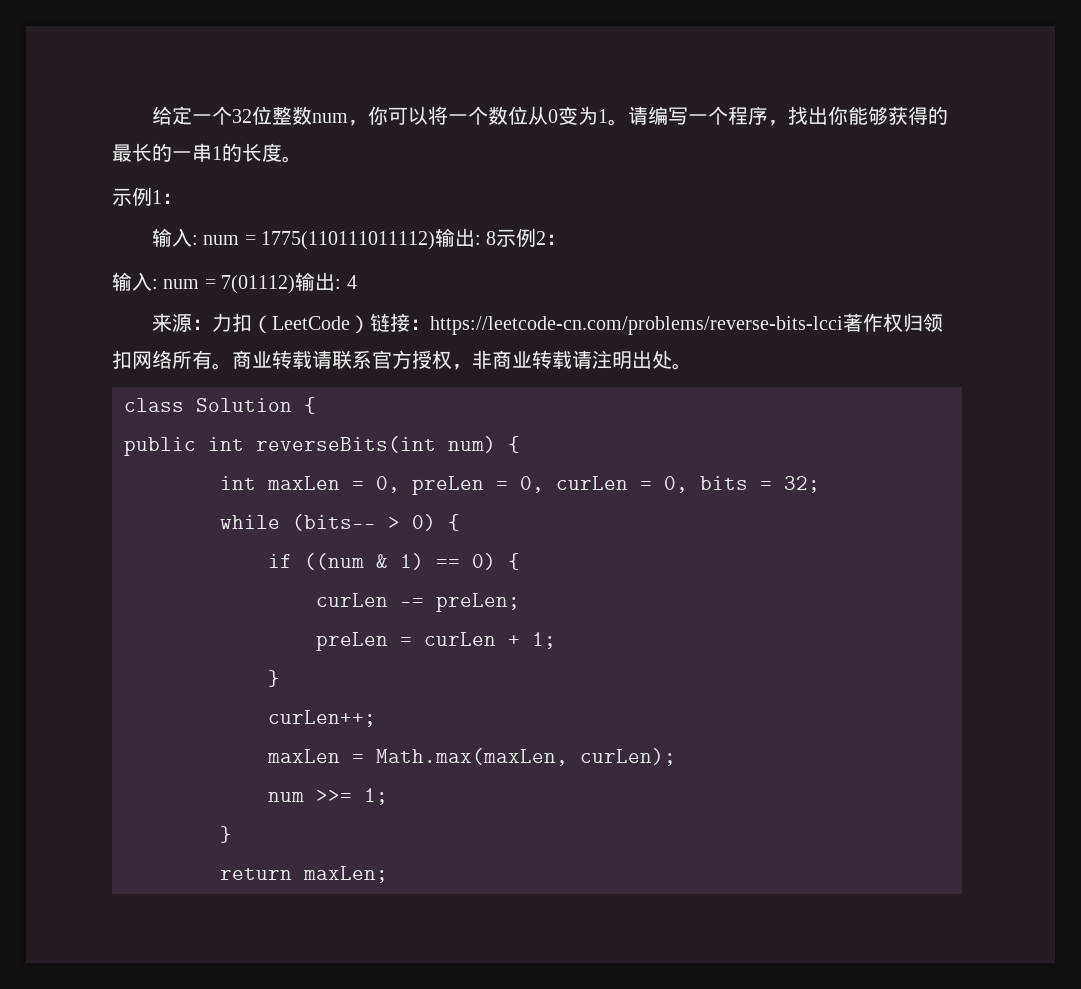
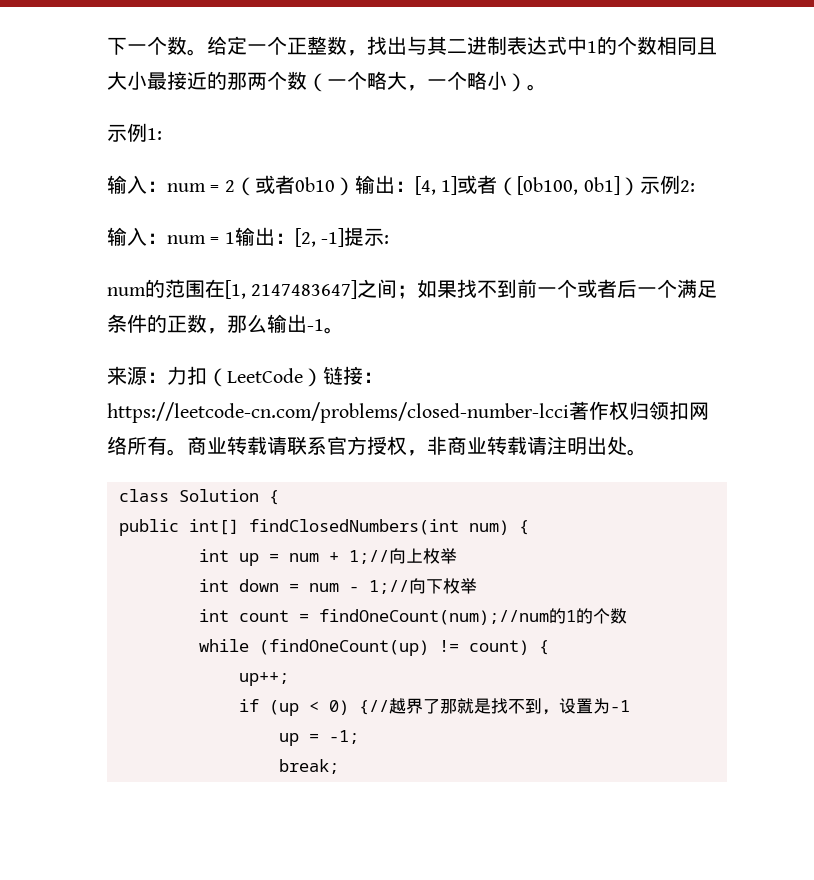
- 给定一个32位整数num，你可以将一个数位从0变为1。请编写一个程序，找出你能够获得的最长的一串1的长度。
+ 下一个数。给定一个正整数，找出与其二进制表达式中1的个数相同且大小最接近的那两个数（一个略大，一个略小）。
- 示例1：
- 输入: num = 1775(110111011112)输出: 8示例2：
- 输入: num = 7(01112)输出: 4
+ 示例1:
+ 输入：num = 2（或者0b10）输出：[4, 1]或者（[0b100, 0b1]）示例2:
+ 输入：num = 1输出：[2, -1]提示:
+ num的范围在[1, 2147483647]之间；如果找不到前一个或者后一个满足条件的正数，那么输出-1。
- 来源：力扣（LeetCode）链接：https://leetcode-cn.com/problems/reverse-bits-lcci著作权归领扣网络所有。
+ 来源：力扣（LeetCode）链接：https://leetcode-cn.com/problems/closed-number-lcci著作权归领扣网络所有。
- public int reverseBits(int num) {
+ public int[] findClosedNumbers(int num) {
- int maxLen = 0, preLen = 0, curLen = 0, bits = 32;
- while (bits-- > 0) {
+ int up = num + 1;//向上枚举
+ int down = num - 1;//向下枚举
+ int count = findOneCount(num);//num的1的个数
+ while (findOneCount(up) != count) {
+ up++;
- if ((num & 1) == 0) {
- curLen -= preLen;
- preLen = curLen + 1;
- }
- curLen++;
- maxLen = Math.max(maxLen, curLen);
- num >>= 1;
- }
- return maxLen;
+ if (up < 0) {//越界了那就是找不到，设置为-1
+ up = -1;
+ break;

